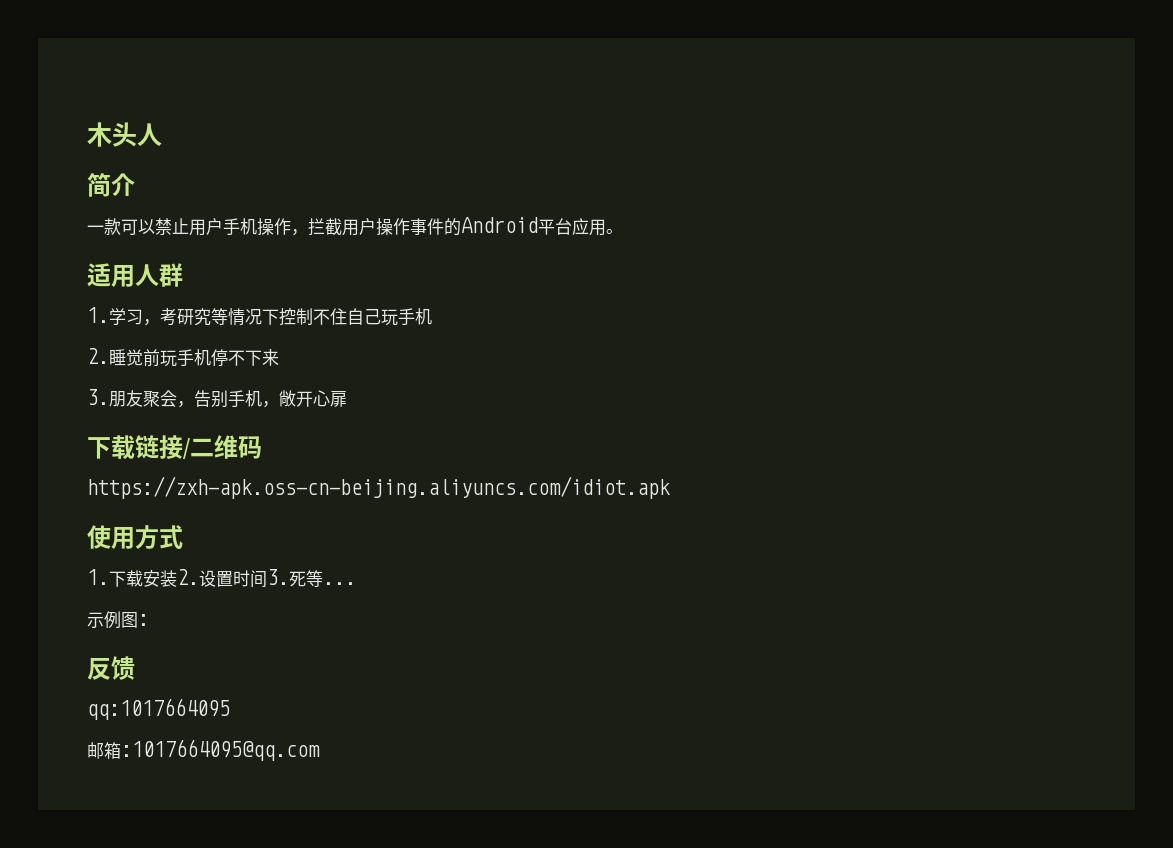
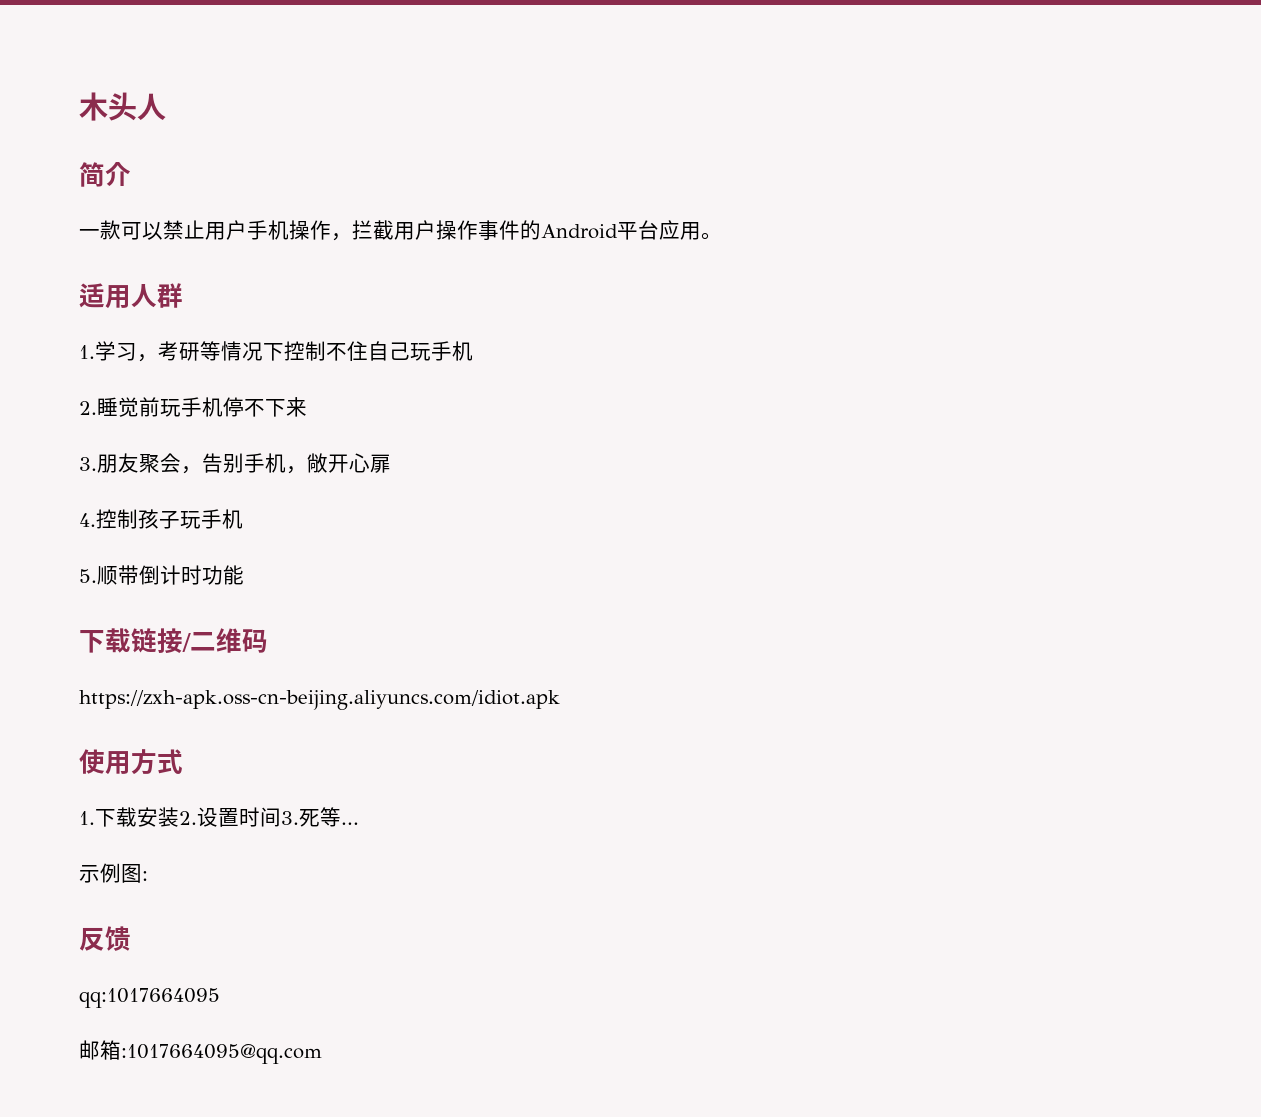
- 1.学习，考研究等情况下控制不住自己玩手机
+ 1.学习，考研等情况下控制不住自己玩手机
+ 4.控制孩子玩手机
+ 5.顺带倒计时功能

